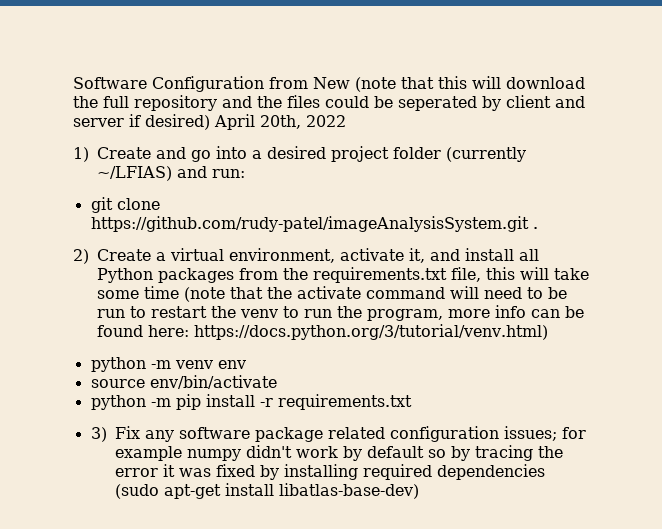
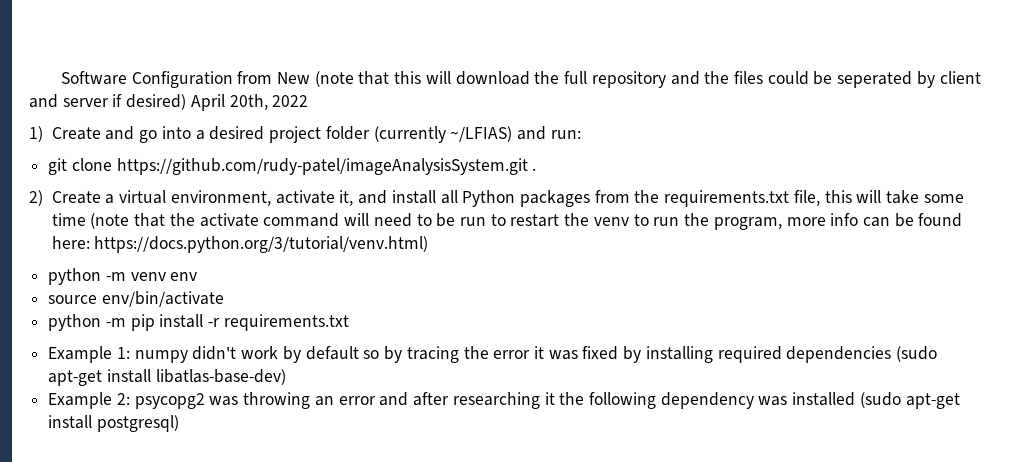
- 3) Fix any software package related configuration issues; for example numpy didn't work by default so by tracing the error it was fixed by installing required dependencies (sudo apt-get install libatlas-base-dev)
+ Example 1: numpy didn't work by default so by tracing the error it was fixed by installing required dependencies (sudo apt-get install libatlas-base-dev)
+ Example 2: psycopg2 was throwing an error and after researching it the following dependency was installed (sudo apt-get install postgresql)

